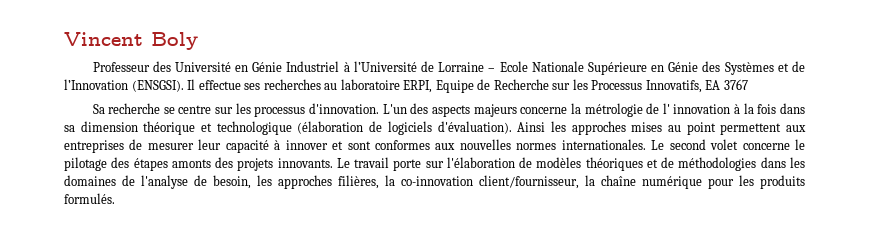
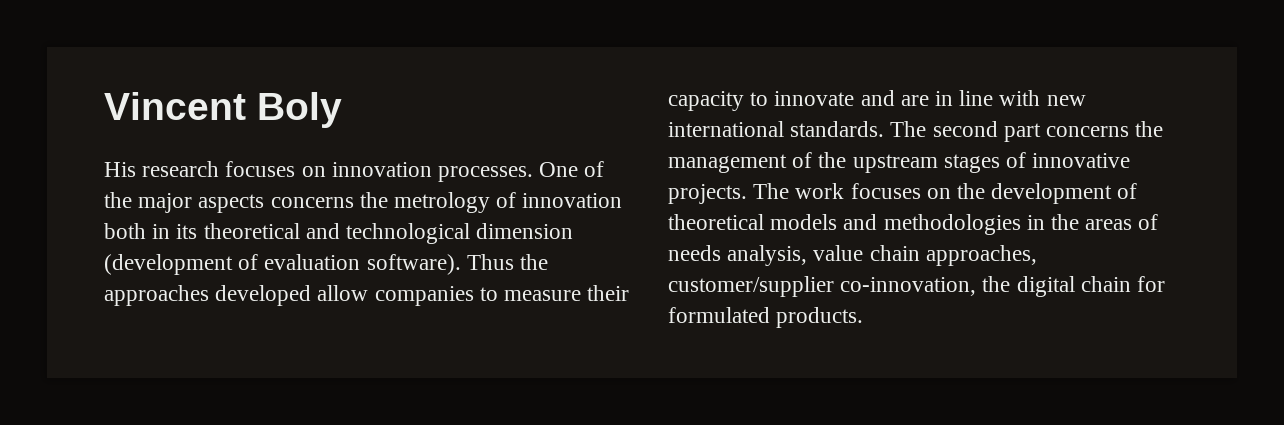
- Professeur des Université en Génie Industriel à l’Université de Lorraine – Ecole Nationale Supérieure en Génie des Systèmes et de l’Innovation (ENSGSI). Il effectue ses recherches au laboratoire ERPI, Equipe de Recherche sur les Processus Innovatifs, EA 3767
- Sa recherche se centre sur les processus d'innovation. L'un des aspects majeurs concerne la métrologie de l' innovation à la fois dans sa dimension théorique et technologique (élaboration de logiciels d'évaluation). Ainsi les approches mises au point permettent aux entreprises de mesurer leur capacité à innover et sont conformes aux nouvelles normes internationales. Le second volet concerne le pilotage des étapes amonts des projets innovants. Le travail porte sur l'élaboration de modèles théoriques et de méthodologies dans les domaines de l'analyse de besoin, les approches filières, la co-innovation client/fournisseur, la chaîne numérique pour les produits formulés.
+ His research focuses on innovation processes. One of the major aspects concerns the metrology of innovation both in its theoretical and technological dimension (development of evaluation software). Thus the approaches developed allow companies to measure their capacity to innovate and are in line with new international standards. The second part concerns the management of the upstream stages of innovative projects. The work focuses on the development of theoretical models and methodologies in the areas of needs analysis, value chain approaches, customer/supplier co-innovation, the digital chain for formulated products.

